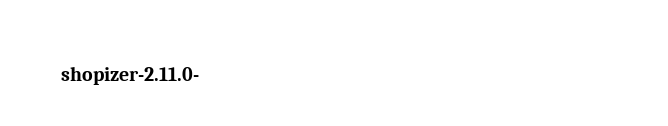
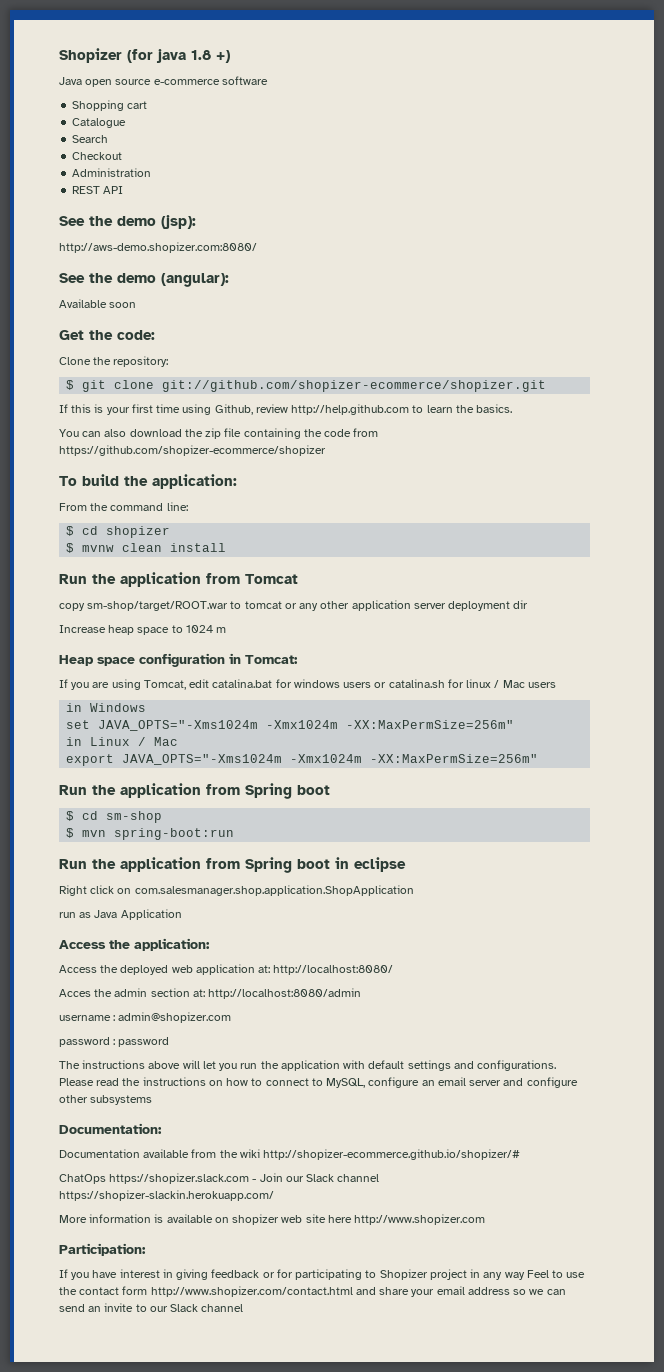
- shopizer-2.11.0-
+ Shopizer (for java 1.8 +)
+ Java open source e-commerce software
+ Shopping cart
+ Catalogue
+ Search
+ Checkout
+ Administration
+ REST API
+ See the demo (jsp):
+ http://aws-demo.shopizer.com:8080/
+ See the demo (angular):
+ Available soon
+ Get the code:
+ Clone the repository:
+ $ git clone git://github.com/shopizer-ecommerce/shopizer.git
+ If this is your first time using Github, review http://help.github.com to learn the basics.
+ You can also download the zip file containing the code from https://github.com/shopizer-ecommerce/shopizer
+ To build the application:
+ From the command line:
+ $ cd shopizer
+ $ mvnw clean install
+ Run the application from Tomcat
+ copy sm-shop/target/ROOT.war to tomcat or any other application server deployment dir
+ Increase heap space to 1024 m
+ Heap space configuration in Tomcat:
+ If you are using Tomcat, edit catalina.bat for windows users or catalina.sh for linux / Mac users
+ in Windows
+ set JAVA_OPTS="-Xms1024m -Xmx1024m -XX:MaxPermSize=256m"
+ in Linux / Mac
+ export JAVA_OPTS="-Xms1024m -Xmx1024m -XX:MaxPermSize=256m"
+ Run the application from Spring boot
+ $ cd sm-shop
+ $ mvn spring-boot:run
+ Run the application from Spring boot in eclipse
+ Right click on com.salesmanager.shop.application.ShopApplication
+ run as Java Application
+ Access the application:
+ Access the deployed web application at: http://localhost:8080/
+ Acces the admin section at: http://localhost:8080/admin
+ username : admin@shopizer.com
+ password : password
+ The instructions above will let you run the application with default settings and configurations. Please read the instructions on how to connect to MySQL, configure an email server and configure other subsystems
+ Documentation:
+ Documentation available from the wiki http://shopizer-ecommerce.github.io/shopizer/#
+ ChatOps https://shopizer.slack.com - Join our Slack channel https://shopizer-slackin.herokuapp.com/
+ More information is available on shopizer web site here http://www.shopizer.com
+ Participation:
+ If you have interest in giving feedback or for participating to Shopizer project in any way Feel to use the contact form http://www.shopizer.com/contact.html and share your email address so we can send an invite to our Slack channel

